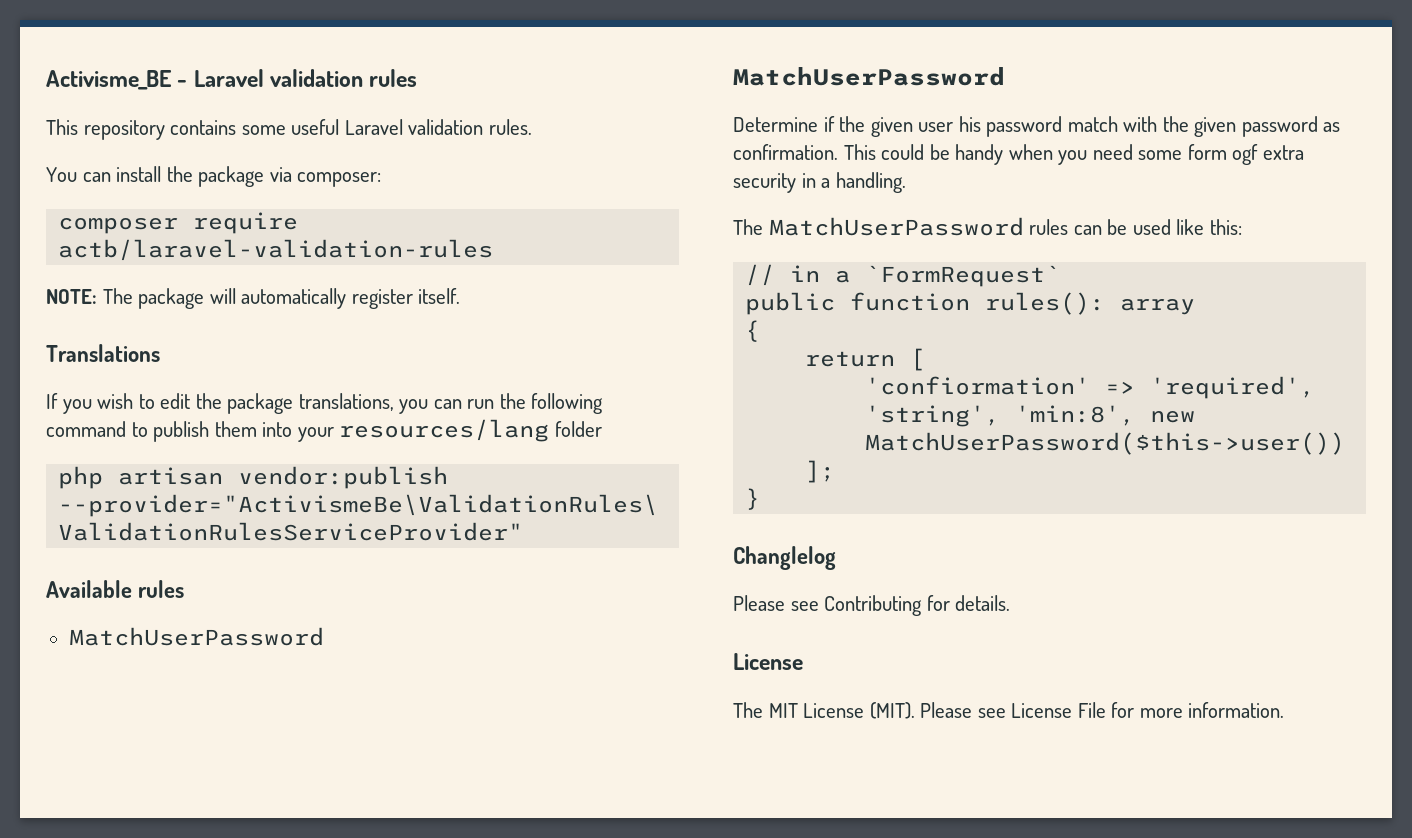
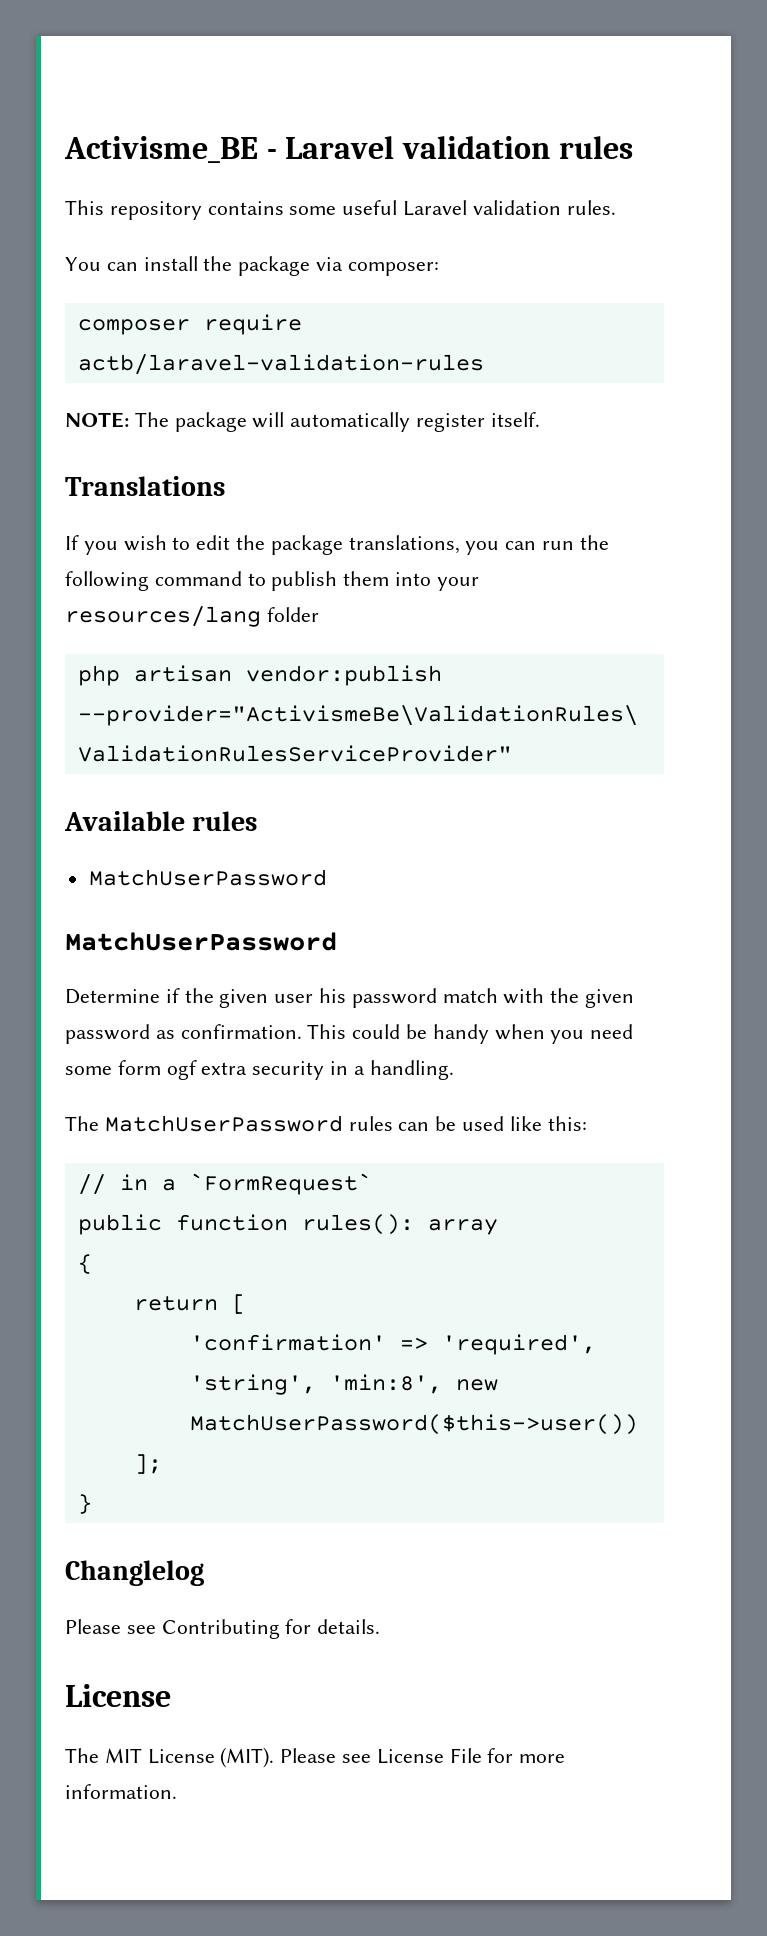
- 'confiormation' => 'required', 'string', 'min:8', new MatchUserPassword($this->user())
+ 'confirmation' => 'required', 'string', 'min:8', new MatchUserPassword($this->user())

